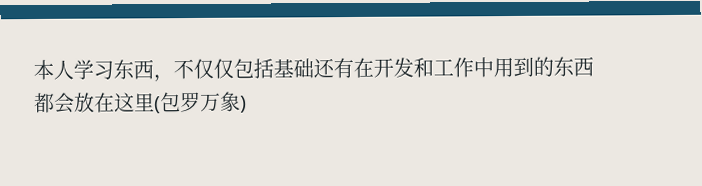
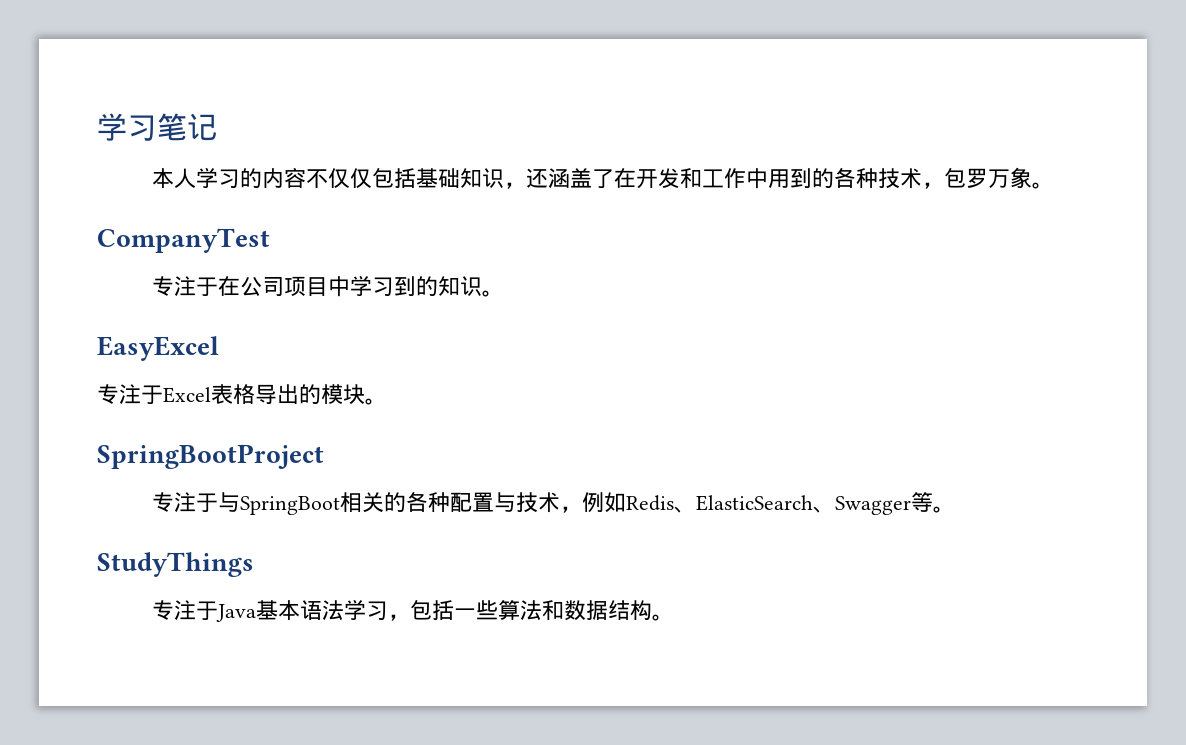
+ 学习笔记
- 本人学习东西，不仅仅包括基础还有在开发和工作中用到的东西都会放在这里(包罗万象)
+ 本人学习的内容不仅仅包括基础知识，还涵盖了在开发和工作中用到的各种技术，包罗万象。
+ CompanyTest
+ 专注于在公司项目中学习到的知识。
+ EasyExcel
+ 专注于Excel表格导出的模块。
+ SpringBootProject
+ 专注于与SpringBoot相关的各种配置与技术，例如Redis、ElasticSearch、Swagger等。
+ StudyThings
+ 专注于Java基本语法学习，包括一些算法和数据结构。

